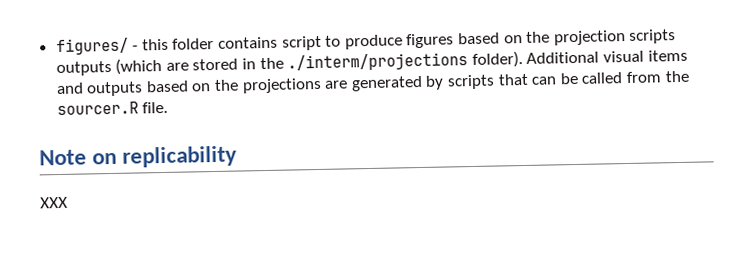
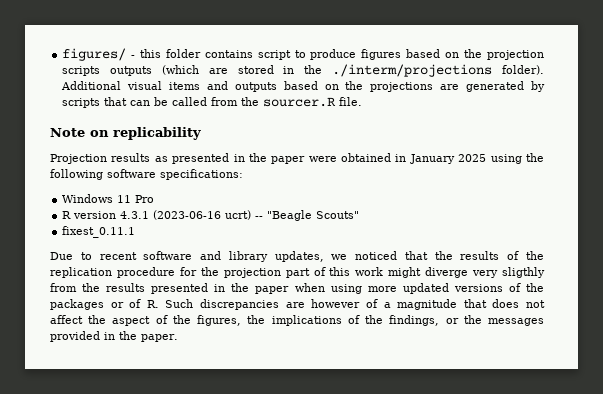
- XXX
+ Projection results as presented in the paper were obtained in January 2025 using the following software specifications:
+ Windows 11 Pro
+ R version 4.3.1 (2023-06-16 ucrt) -- "Beagle Scouts"
+ fixest_0.11.1
+ Due to recent software and library updates, we noticed that the results of the replication procedure for the projection part of this work might diverge very sligthly from the results presented in the paper when using more updated versions of the packages or of R. Such discrepancies are however of a magnitude that does not affect the aspect of the figures, the implications of the findings, or the messages provided in the paper.

